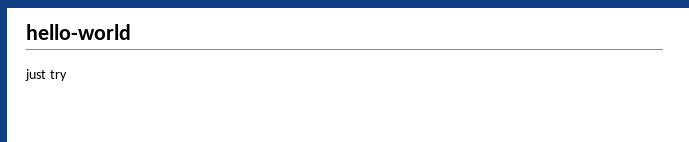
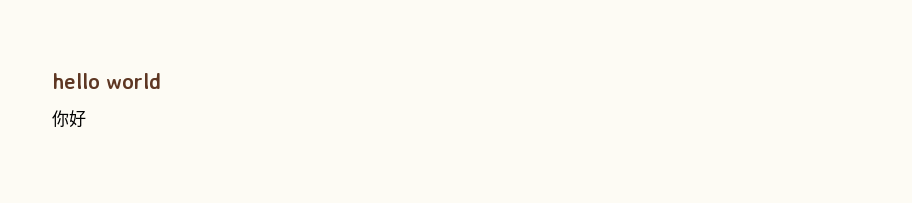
- hello-world
- just try
+ hello world
+ 你好

